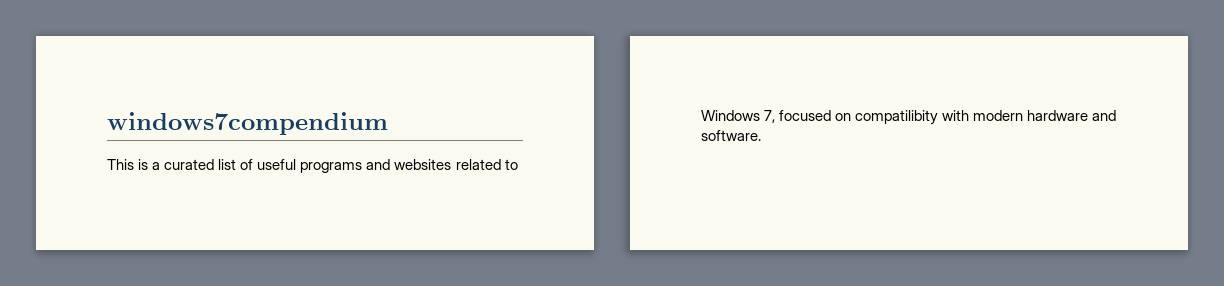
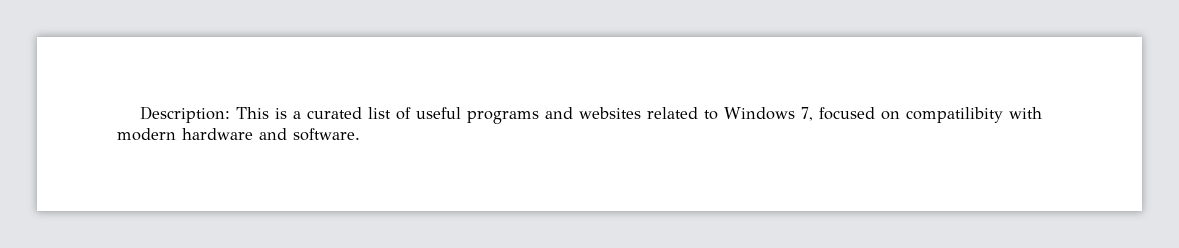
- windows7compendium
- This is a curated list of useful programs and websites related to Windows 7, focused on compatilibity with modern hardware and software.
+ Description: This is a curated list of useful programs and websites related to Windows 7, focused on compatilibity with modern hardware and software.

